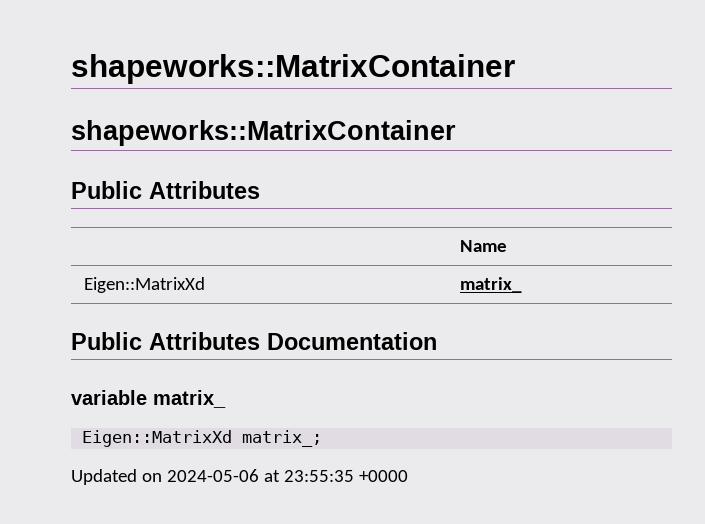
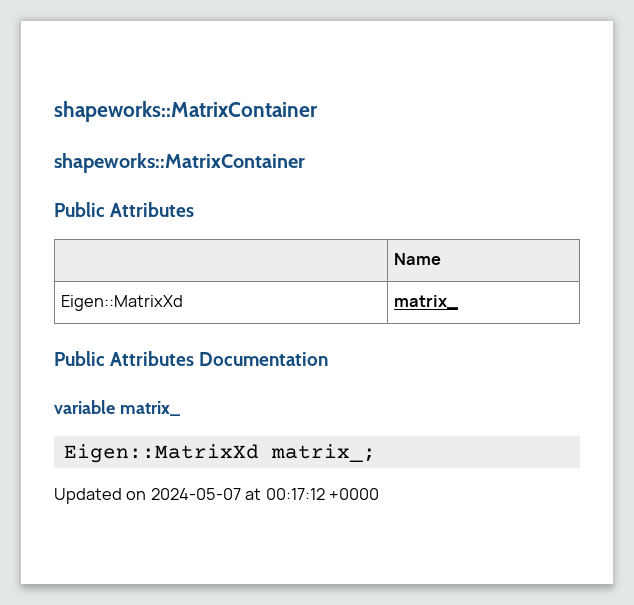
- Updated on 2024-05-06 at 23:55:35 +0000
+ Updated on 2024-05-07 at 00:17:12 +0000

